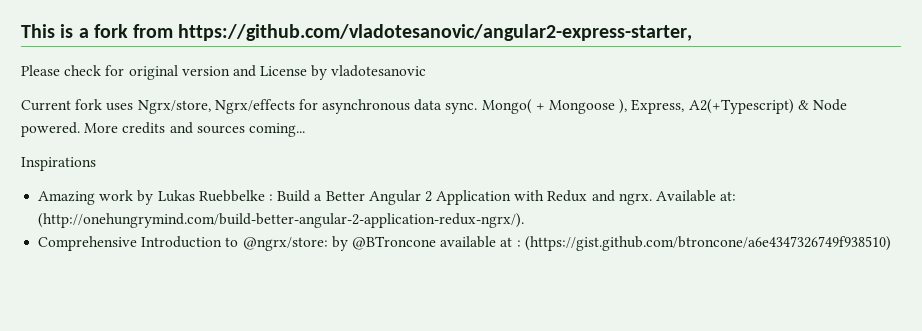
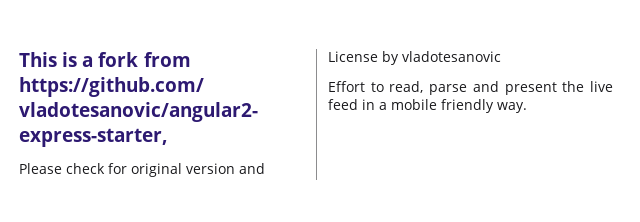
- Current fork uses Ngrx/store, Ngrx/effects for asynchronous data sync. Mongo( + Mongoose ), Express, A2(+Typescript) & Node powered. More credits and sources coming...
- Inspirations
- Amazing work by Lukas Ruebbelke : Build a Better Angular 2 Application with Redux and ngrx. Available at: (http://onehungrymind.com/build-better-angular-2-application-redux-ngrx/).
- Comprehensive Introduction to @ngrx/store: by @BTroncone available at : (https://gist.github.com/btroncone/a6e4347326749f938510)
+ Effort to read, parse and present the live feed in a mobile friendly way.

